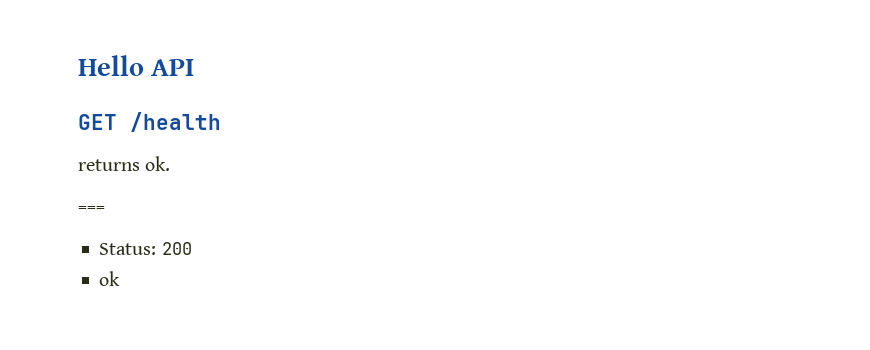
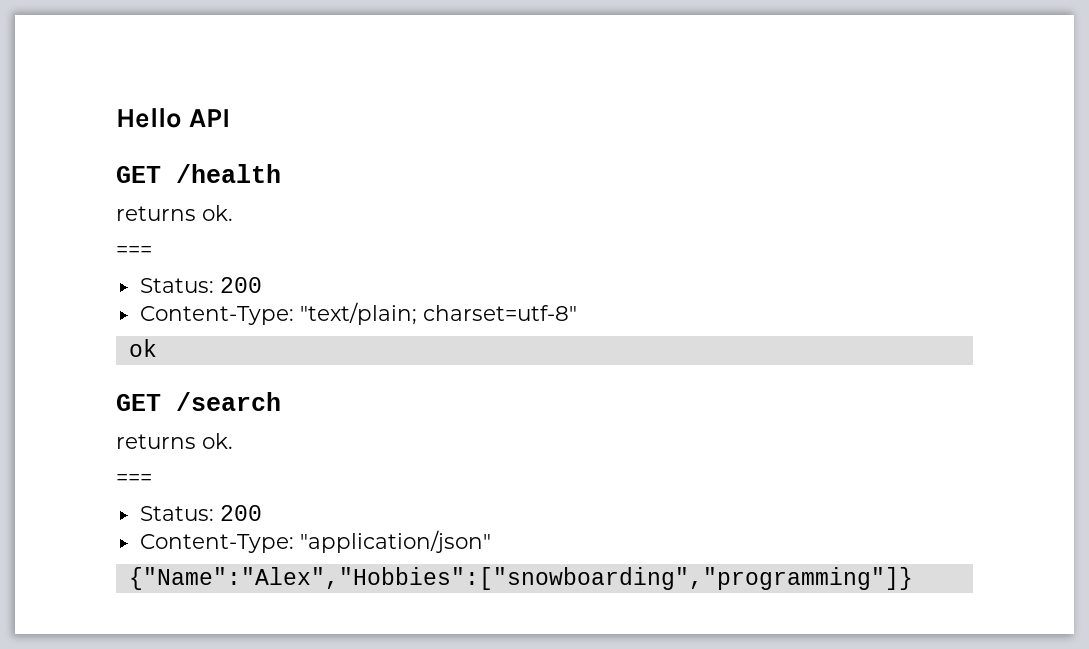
+ Content-Type: "text/plain; charset=utf-8"
  ok
+ GET /search
+ returns ok.
+ ===
+ Status: 200
+ Content-Type: "application/json"
+ {"Name":"Alex","Hobbies":["snowboarding","programming"]}

